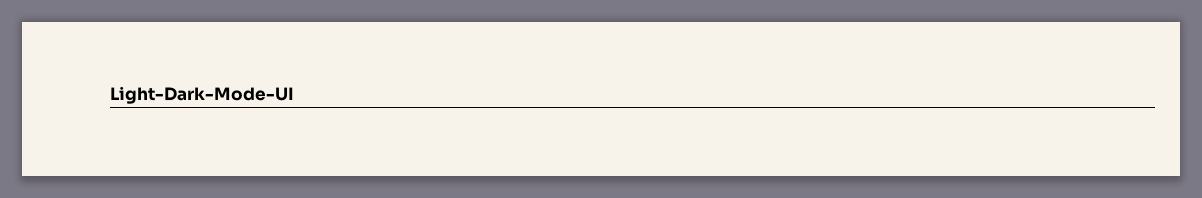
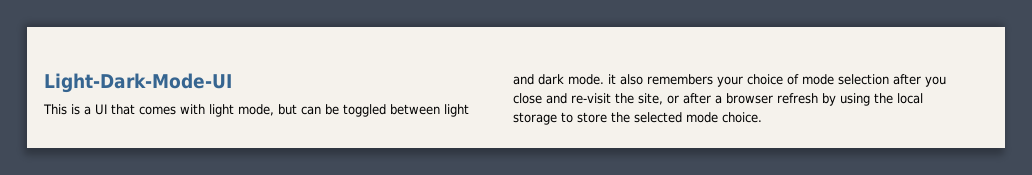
+ This is a UI that comes with light mode, but can be toggled between light and dark mode. it also remembers your choice of mode selection after you close and re-visit the site, or after a browser refresh by using the local storage to store the selected mode choice.

